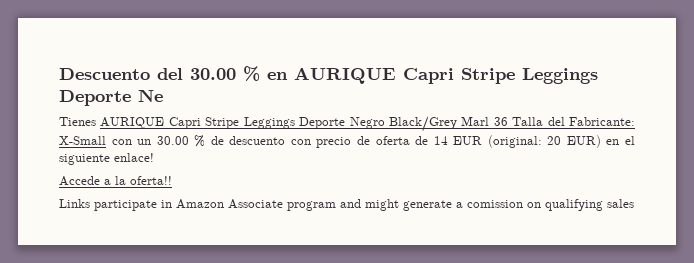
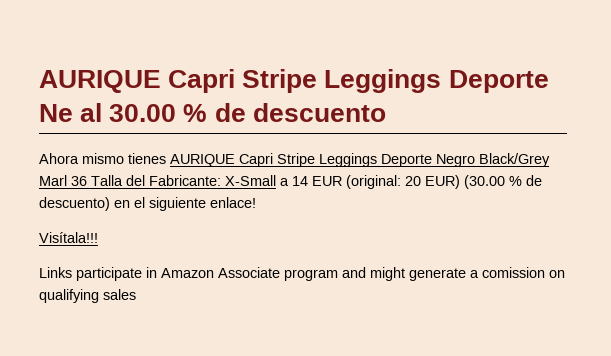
- Descuento del 30.00 % en AURIQUE Capri Stripe Leggings Deporte Ne
- Tienes AURIQUE Capri Stripe Leggings Deporte Negro Black/Grey Marl 36 Talla del Fabricante: X-Small con un 30.00 % de descuento con precio de oferta de 14 EUR (original: 20 EUR) en el siguiente enlace!
+ AURIQUE Capri Stripe Leggings Deporte Ne al 30.00 % de descuento
+ Ahora mismo tienes AURIQUE Capri Stripe Leggings Deporte Negro Black/Grey Marl 36 Talla del Fabricante: X-Small a 14 EUR (original: 20 EUR) (30.00 % de descuento) en el siguiente enlace!
- Accede a la oferta!!
+ Visítala!!!

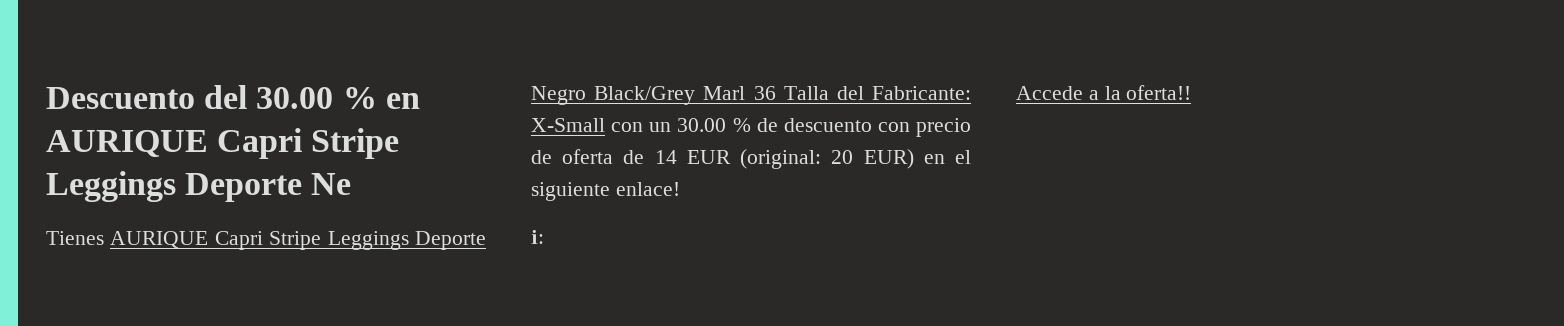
- AURIQUE Capri Stripe Leggings Deporte Ne al 30.00 % de descuento
- Ahora mismo tienes AURIQUE Capri Stripe Leggings Deporte Negro Black/Grey Marl 36 Talla del Fabricante: X-Small a 14 EUR (original: 20 EUR) (30.00 % de descuento) en el siguiente enlace!
+ Descuento del 30.00 % en AURIQUE Capri Stripe Leggings Deporte Ne
+ Tienes AURIQUE Capri Stripe Leggings Deporte Negro Black/Grey Marl 36 Talla del Fabricante: X-Small con un 30.00 % de descuento con precio de oferta de 14 EUR (original: 20 EUR) en el siguiente enlace!
- Visítala!!!
- Links participate in Amazon Associate program and might generate a comission on qualifying sales
+ ℹ:
+ Accede a la oferta!!

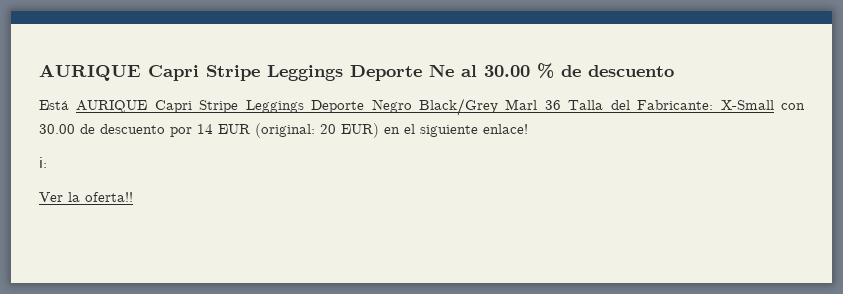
- Descuento del 30.00 % en AURIQUE Capri Stripe Leggings Deporte Ne
- Tienes AURIQUE Capri Stripe Leggings Deporte Negro Black/Grey Marl 36 Talla del Fabricante: X-Small con un 30.00 % de descuento con precio de oferta de 14 EUR (original: 20 EUR) en el siguiente enlace!
+ AURIQUE Capri Stripe Leggings Deporte Ne al 30.00 % de descuento
+ Está AURIQUE Capri Stripe Leggings Deporte Negro Black/Grey Marl 36 Talla del Fabricante: X-Small con 30.00 de descuento por 14 EUR (original: 20 EUR) en el siguiente enlace!
- Accede a la oferta!!
+ Ver la oferta!!

